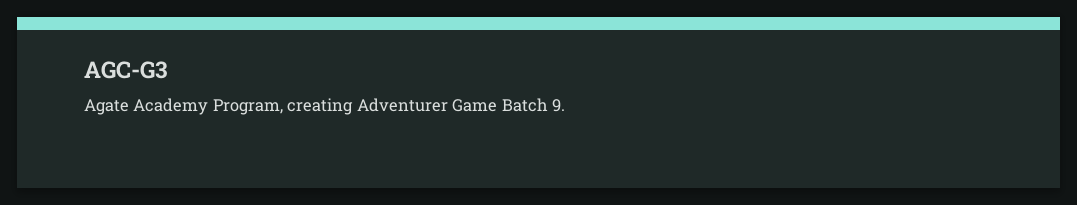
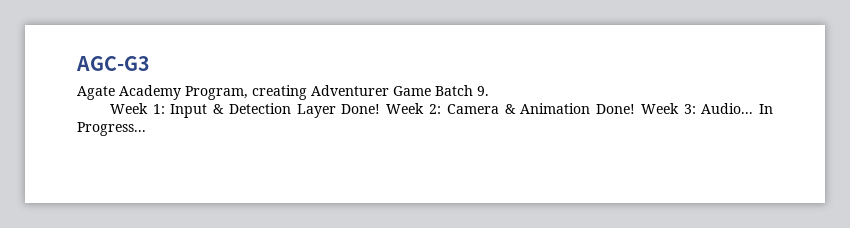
+ Week 1: Input & Detection Layer Done! Week 2: Camera & Animation Done! Week 3: Audio... In Progress...

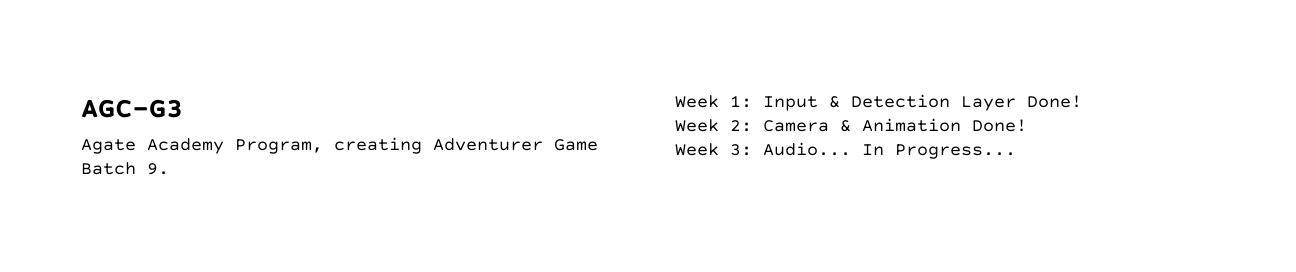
- Week 1: Input & Detection Layer Done! Week 2: Camera & Animation Done! Week 3: Audio...
+ Week 1: Input & Detection Layer Done!
+ Week 2: Camera & Animation Done!
+ Week 3: Audio...

